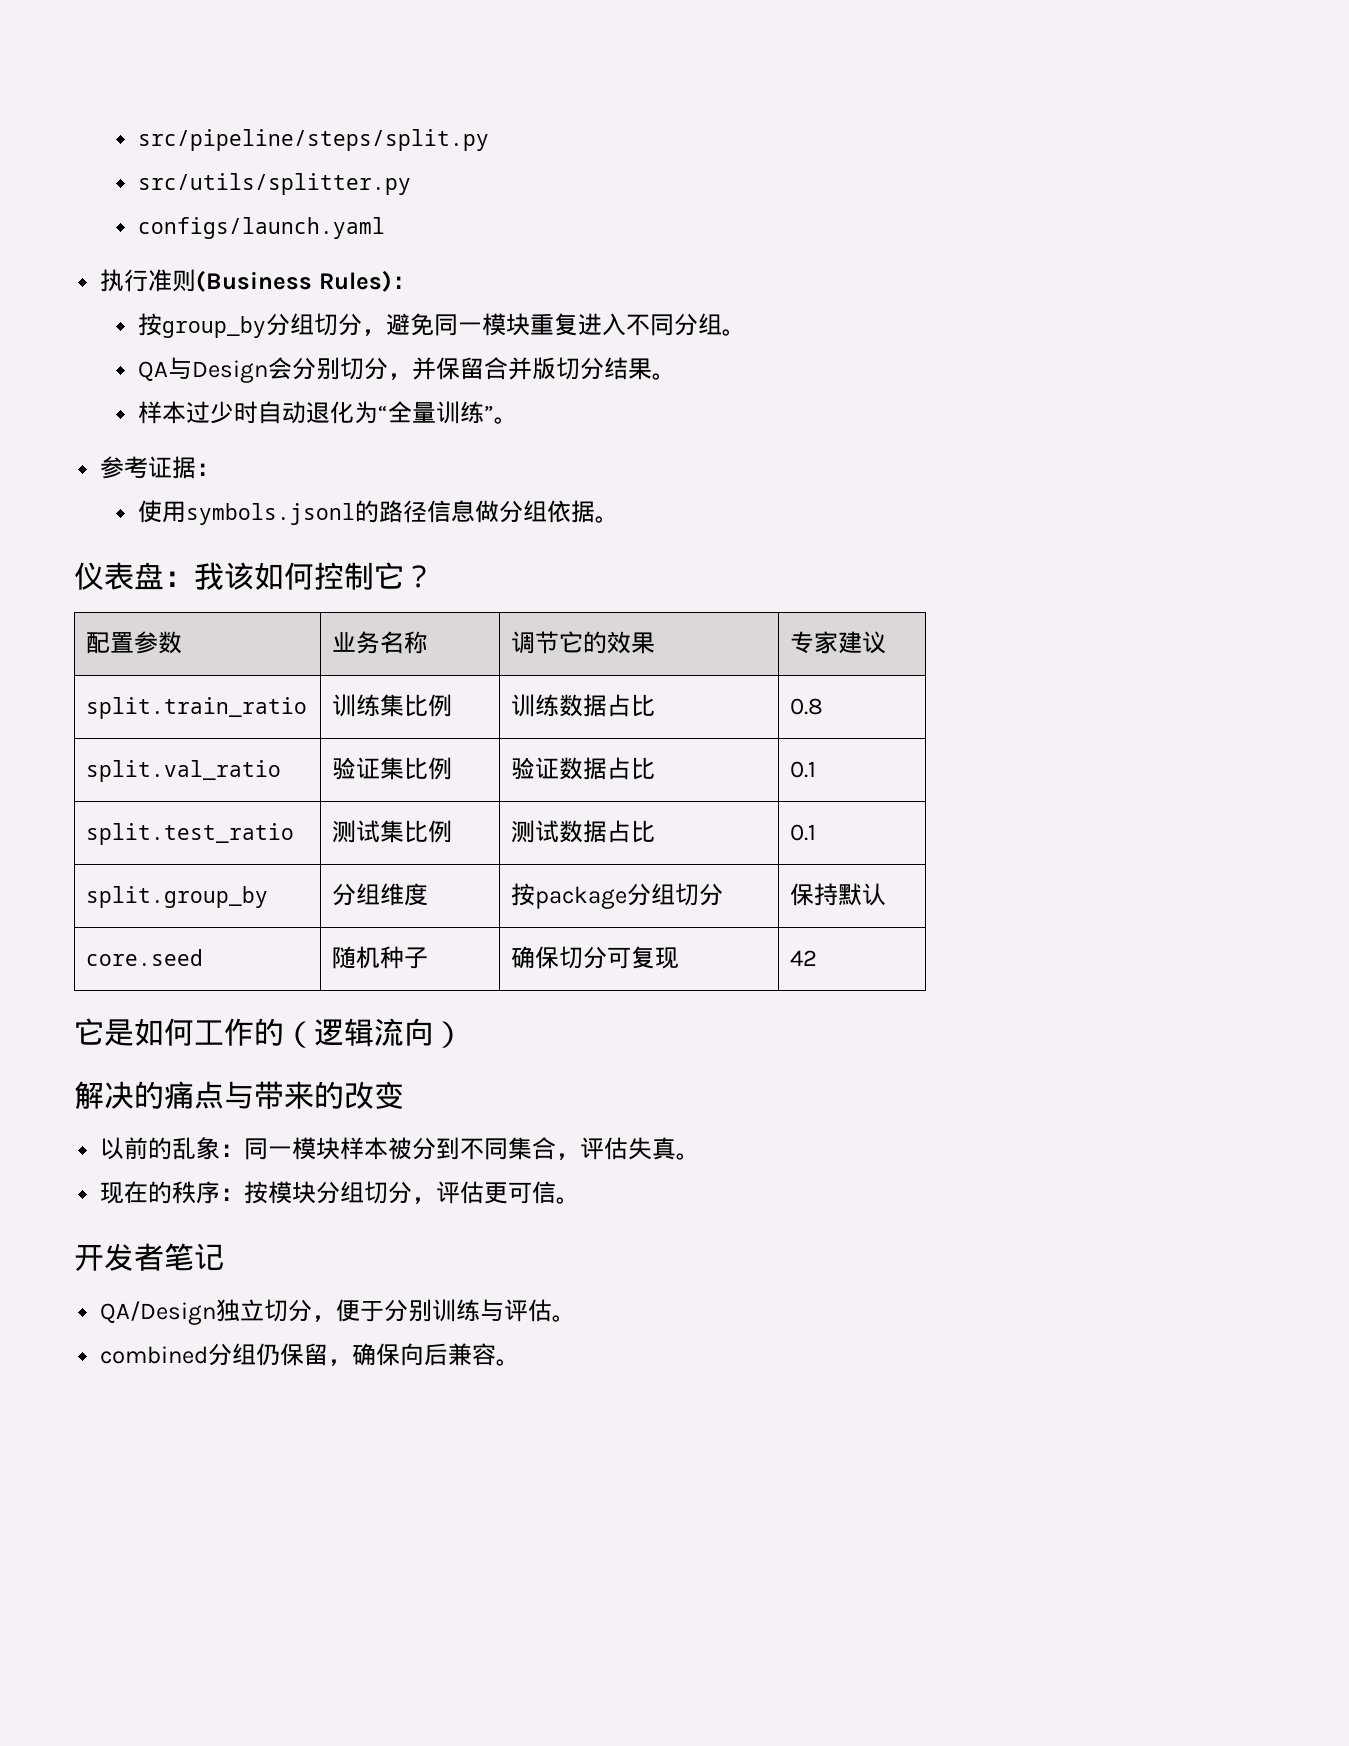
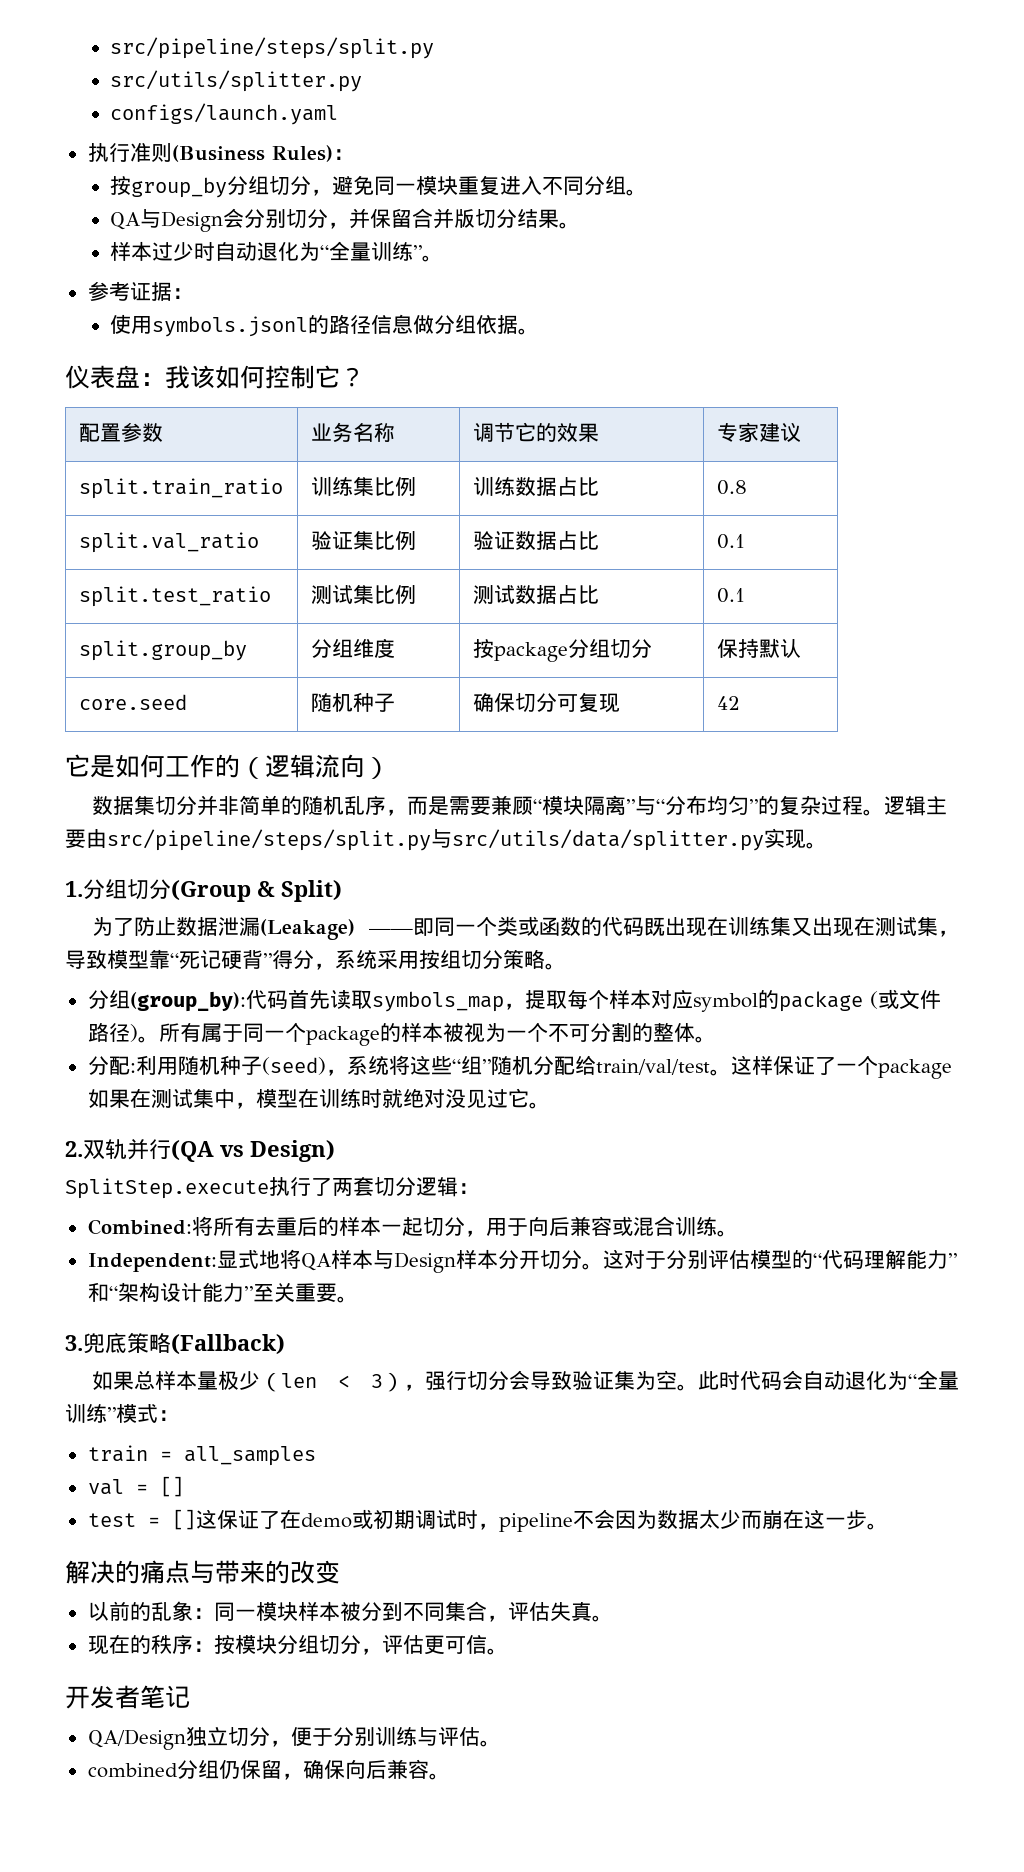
+ 数据集切分并非简单的随机乱序，而是需要兼顾“模块隔离”与“分布均匀”的复杂过程。逻辑主要由src/pipeline/steps/split.py与src/utils/data/splitter.py实现。
+ 1.分组切分(Group & Split)
+ 为了防止数据泄漏(Leakage) ——即同一个类或函数的代码既出现在训练集又出现在测试集，导致模型靠“死记硬背”得分，系统采用按组切分策略。
+ 分组(group_by):代码首先读取symbols_map，提取每个样本对应symbol的package (或文件路径)。所有属于同一个package的样本被视为一个不可分割的整体。
+ 分配:利用随机种子(seed)，系统将这些“组”随机分配给train/val/test。这样保证了一个package如果在测试集中，模型在训练时就绝对没见过它。
+ 2.双轨并行(QA vs Design)
+ SplitStep.execute执行了两套切分逻辑：
+ Combined:将所有去重后的样本一起切分，用于向后兼容或混合训练。
+ Independent:显式地将QA样本与Design样本分开切分。这对于分别评估模型的“代码理解能力”和“架构设计能力”至关重要。
+ 3.兜底策略(Fallback)
+ 如果总样本量极少（len < 3），强行切分会导致验证集为空。此时代码会自动退化为“全量训练”模式：
+ train = all_samples
+ val = []
+ test = []这保证了在demo或初期调试时，pipeline不会因为数据太少而崩在这一步。

